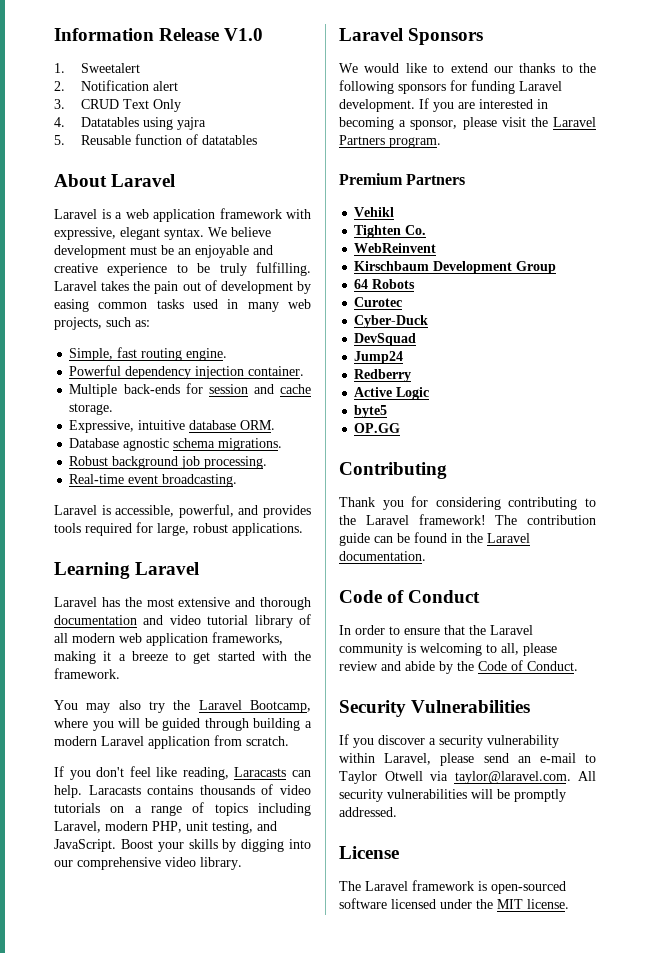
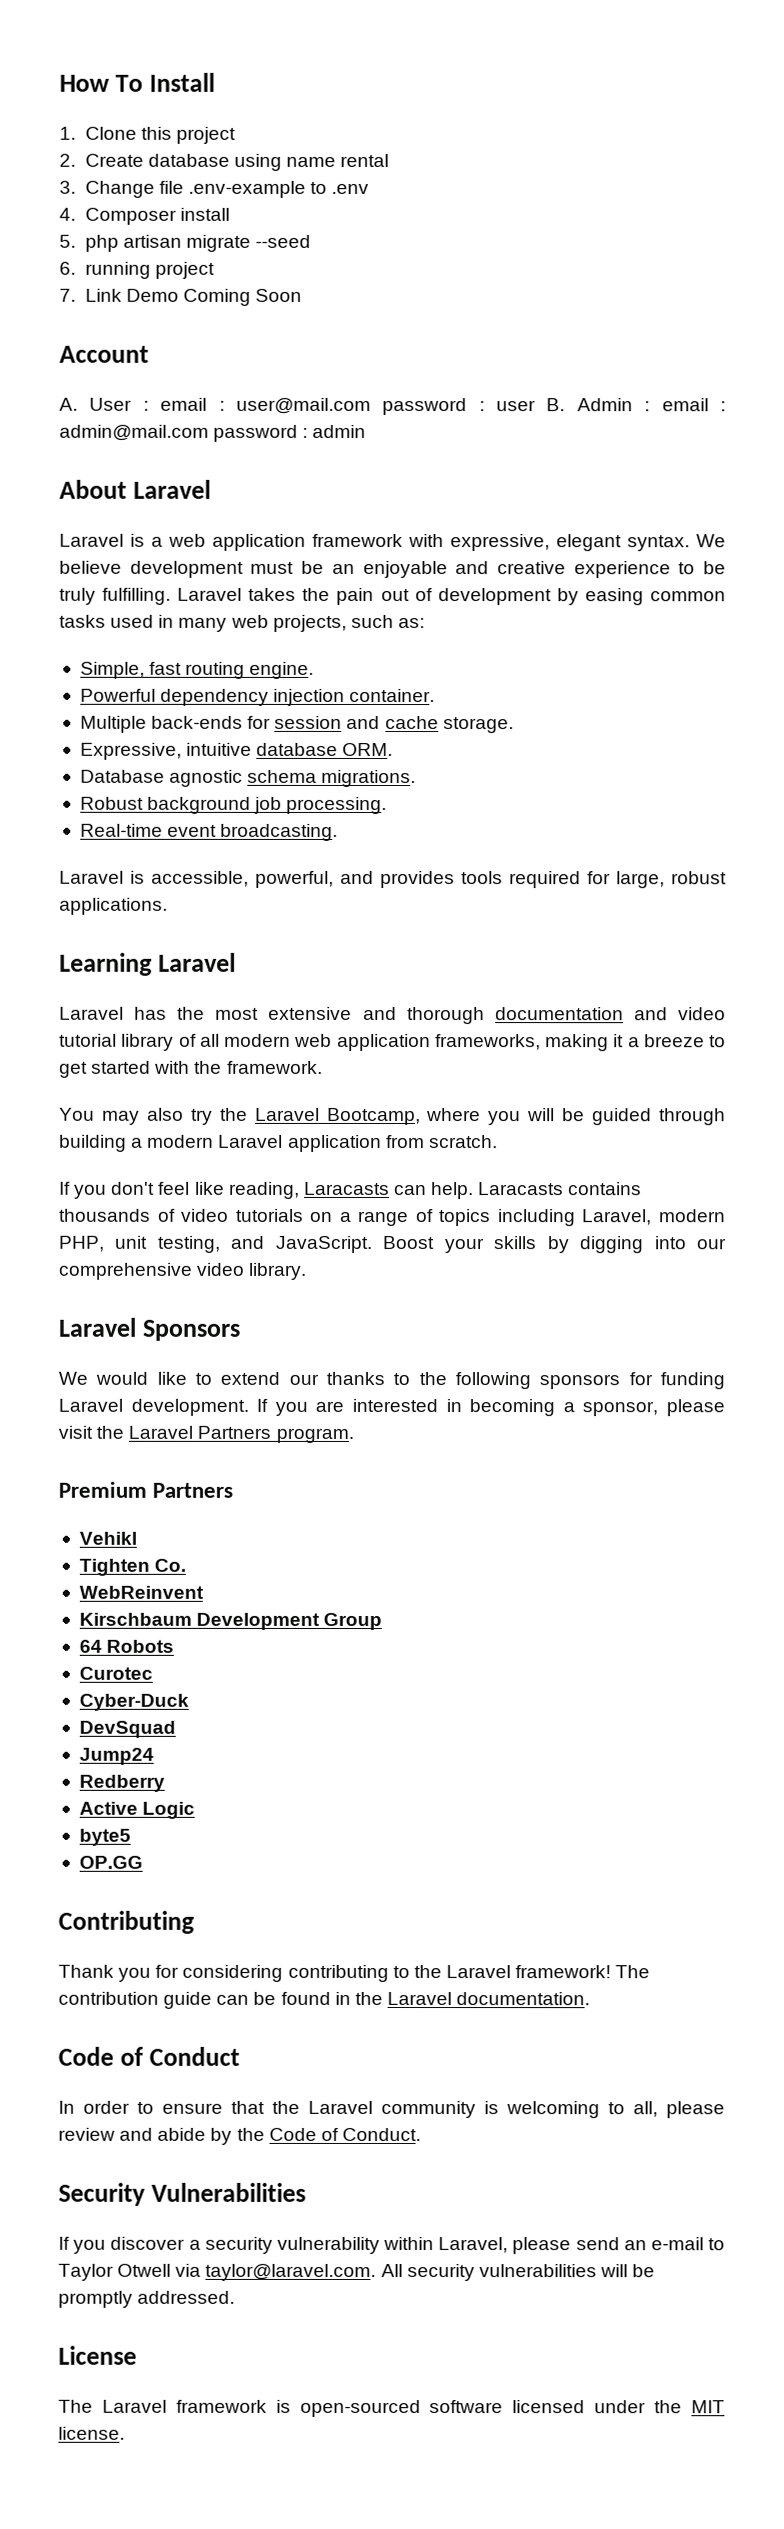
- Information Release V1.0
- 1. Sweetalert
- 2. Notification alert
- 3. CRUD Text Only
- 4. Datatables using yajra
- 5. Reusable function of datatables
+ How To Install
+ 1. Clone this project
+ 2. Create database using name rental
+ 3. Change file .env-example to .env
+ 4. Composer install
+ 5. php artisan migrate --seed
+ 6. running project
+ 7. Link Demo Coming Soon
+ Account
+ A. User : email : user@mail.com password : user B. Admin : email : admin@mail.com password : admin

